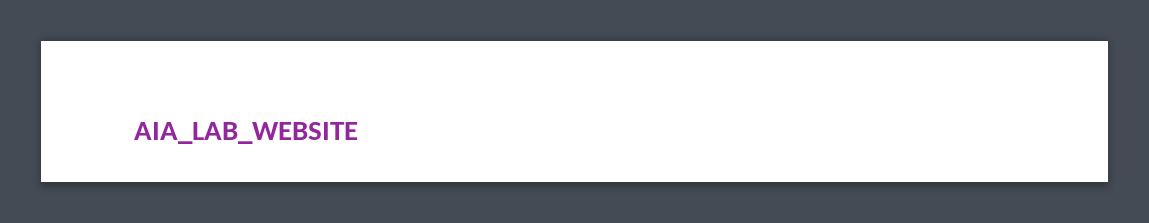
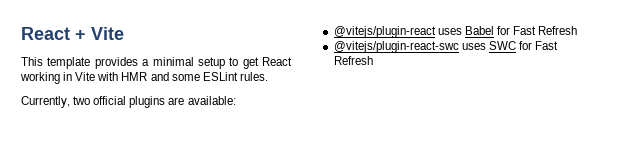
- AIA_LAB_WEBSITE
+ React + Vite
+ This template provides a minimal setup to get React working in Vite with HMR and some ESLint rules.
+ Currently, two official plugins are available:
+ @vitejs/plugin-react uses Babel for Fast Refresh
+ @vitejs/plugin-react-swc uses SWC for Fast Refresh

